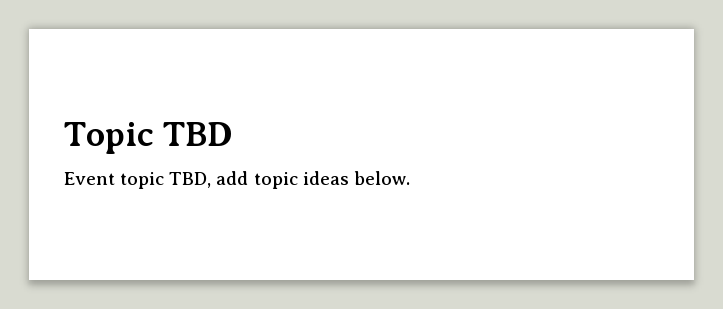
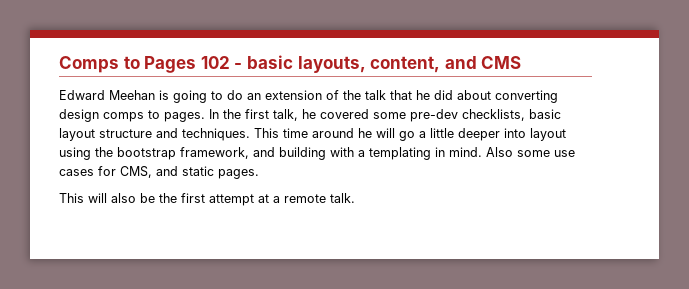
- Topic TBD
- Event topic TBD, add topic ideas below.
+ Comps to Pages 102 - basic layouts, content, and CMS
+ Edward Meehan is going to do an extension of the talk that he did about converting design comps to pages. In the first talk, he covered some pre-dev checklists, basic layout structure and techniques. This time around he will go a little deeper into layout using the bootstrap framework, and building with a templating in mind. Also some use cases for CMS, and static pages.
+ This will also be the first attempt at a remote talk.

